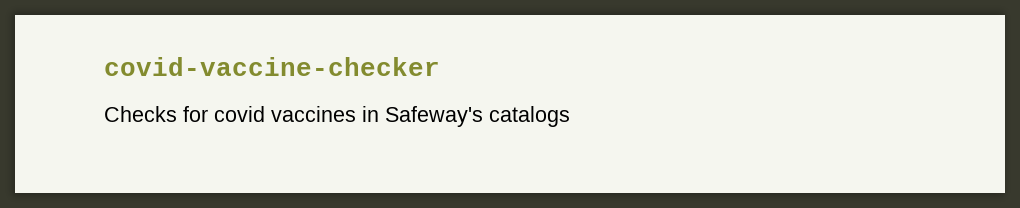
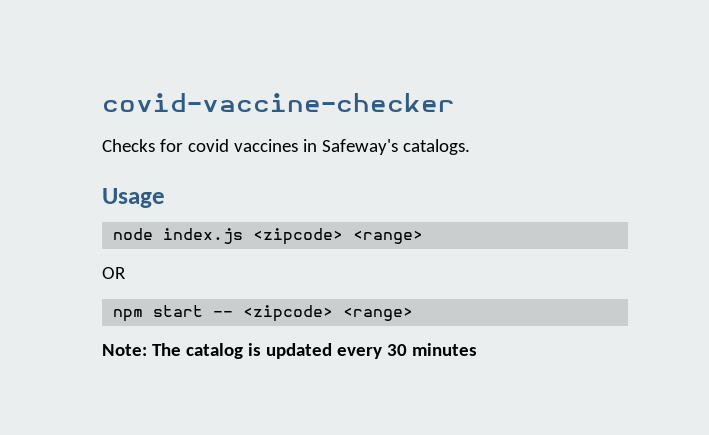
- Checks for covid vaccines in Safeway's catalogs
+ Checks for covid vaccines in Safeway's catalogs.
+ Usage
+ node index.js <zipcode> <range>
+ OR
+ npm start -- <zipcode> <range>
+ Note: The catalog is updated every 30 minutes

